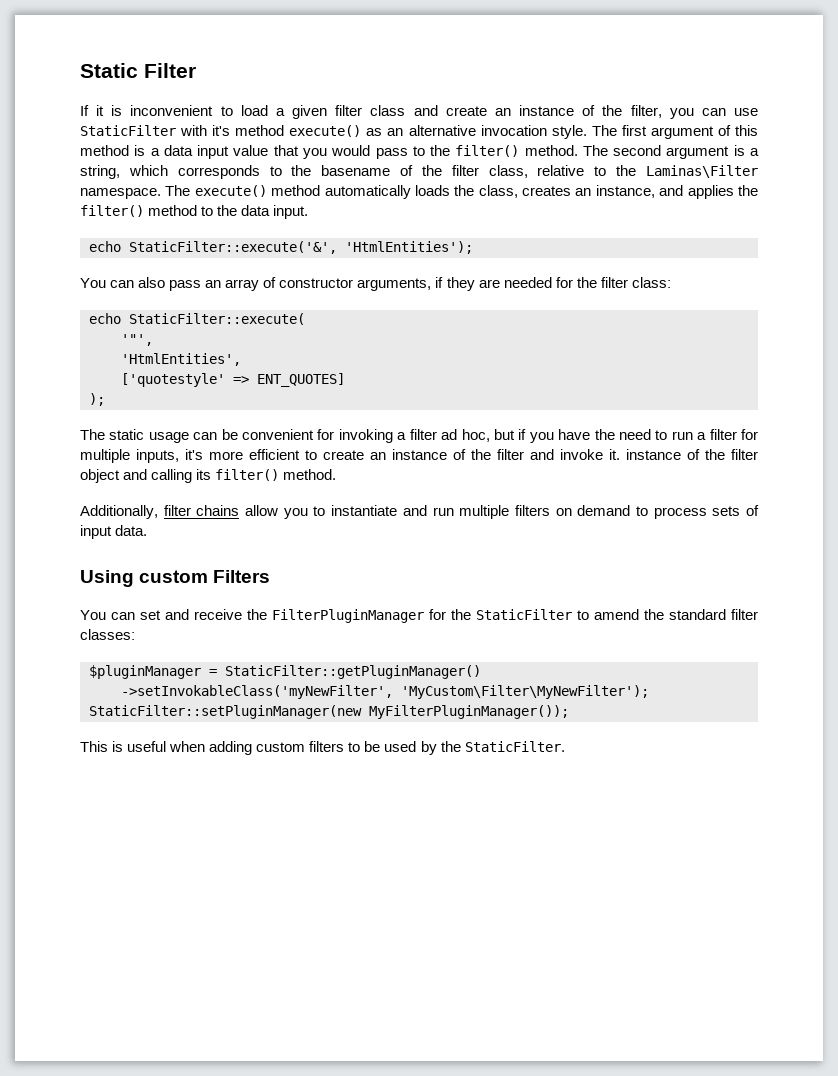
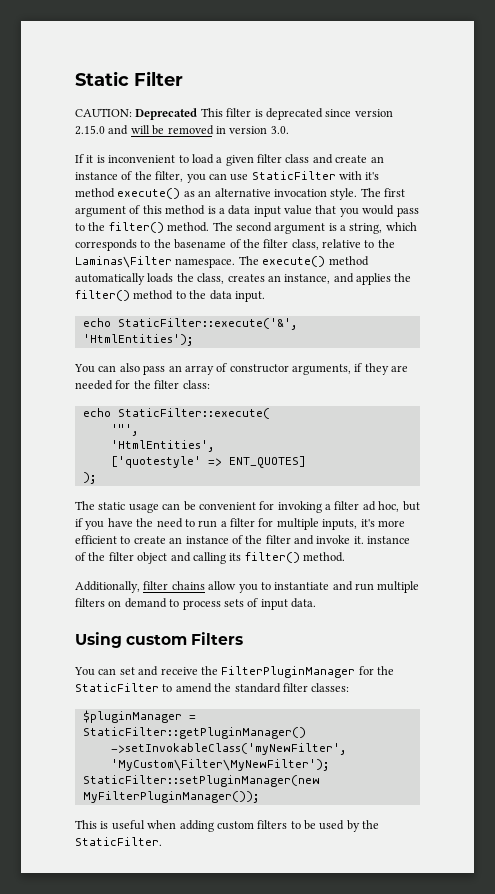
+ CAUTION: Deprecated This filter is deprecated since version 2.15.0 and will be removed in version 3.0.

